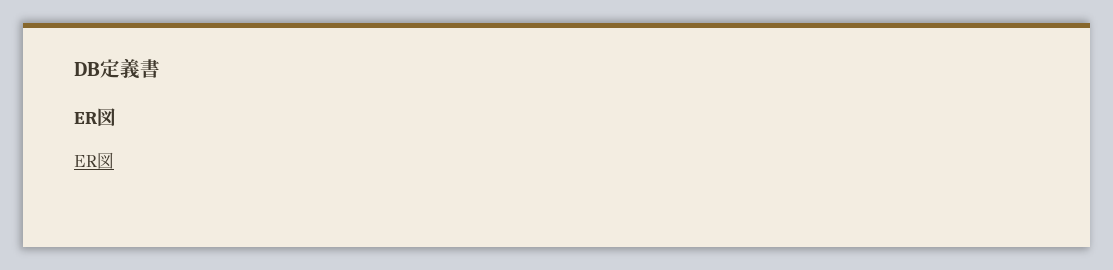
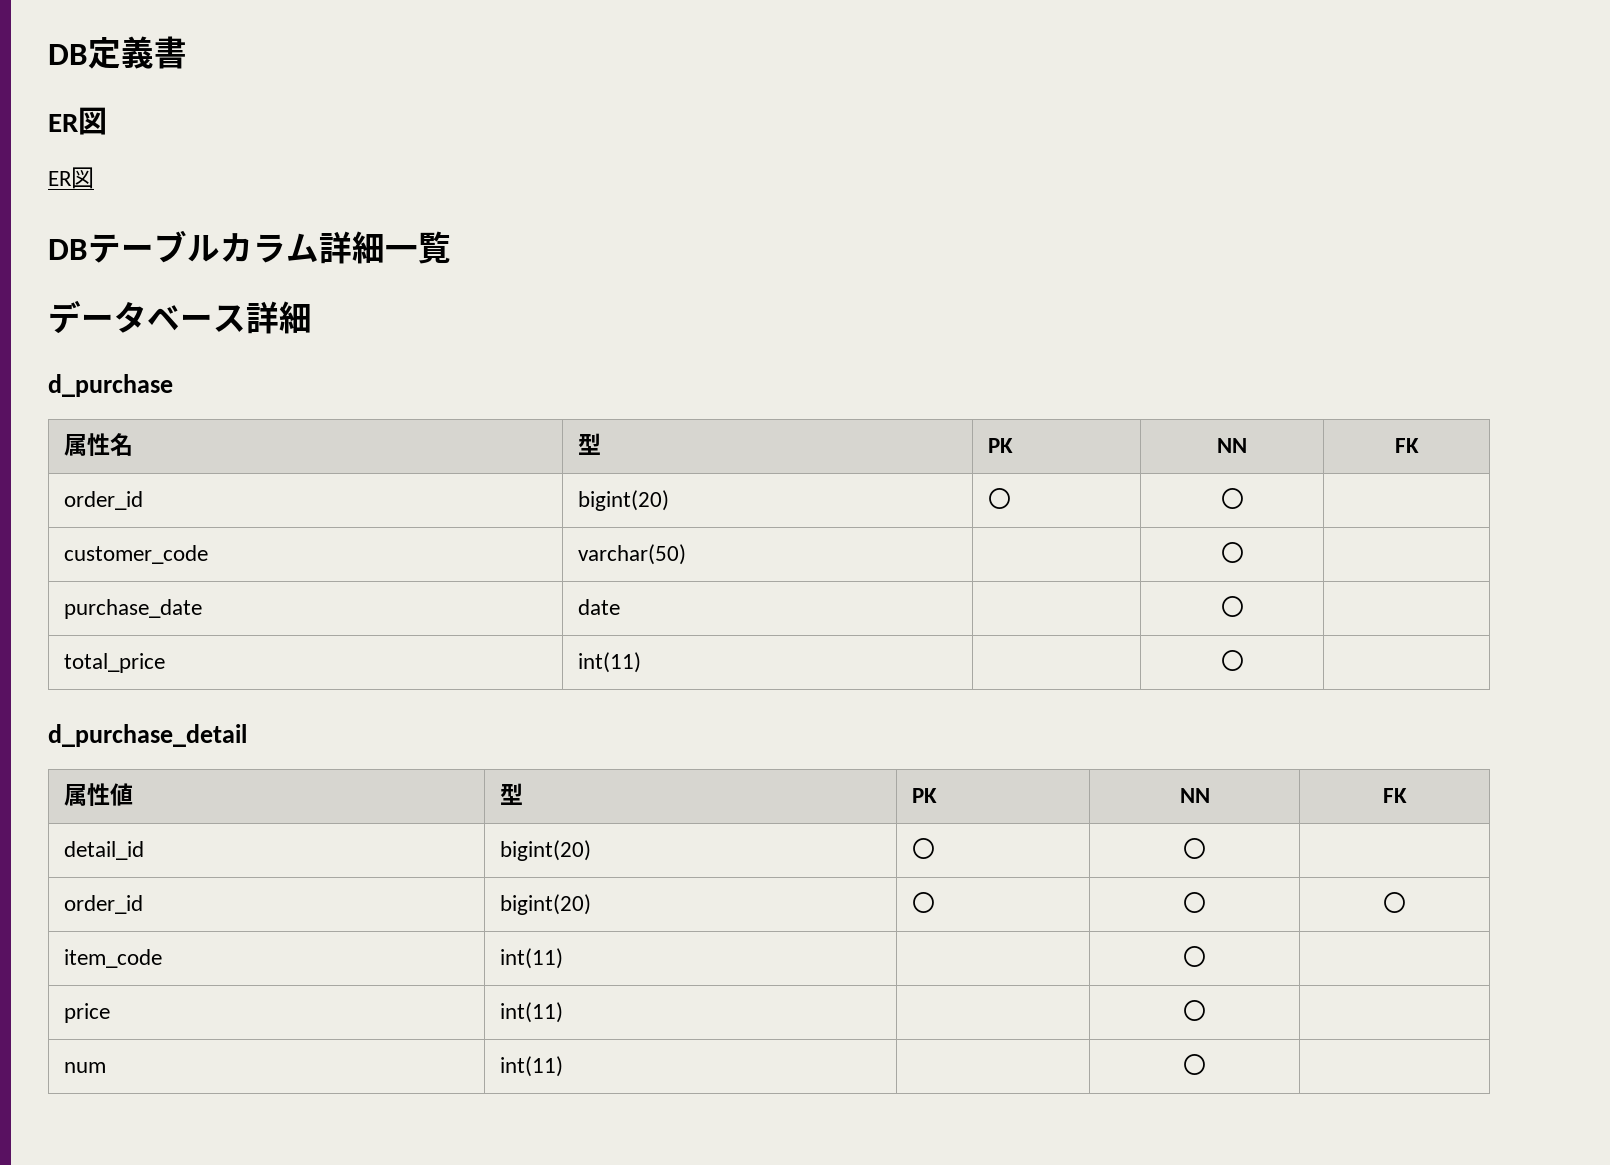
+ DBテーブルカラム詳細一覧
+ データベース詳細
+ d_purchase
+ 属性名 | 型 | PK | NN | FK
+ order_id | bigint(20) | 〇 | 〇 |
+ customer_code | varchar(50) | | 〇 |
+ purchase_date | date | | 〇 |
+ total_price | int(11) | | 〇 |
+ d_purchase_detail
+ 属性値 | 型 | PK | NN | FK
+ detail_id | bigint(20) | 〇 | 〇 |
+ order_id | bigint(20) | 〇 | 〇 | 〇
+ item_code | int(11) | | 〇 |
+ price | int(11) | | 〇 |
+ num | int(11) | | 〇 |

